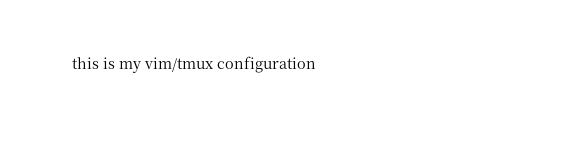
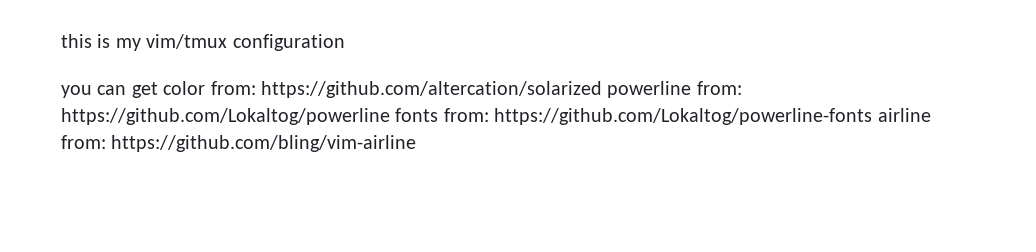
+ you can get color from: https://github.com/altercation/solarized powerline from: https://github.com/Lokaltog/powerline fonts from: https://github.com/Lokaltog/powerline-fonts airline from: https://github.com/bling/vim-airline

